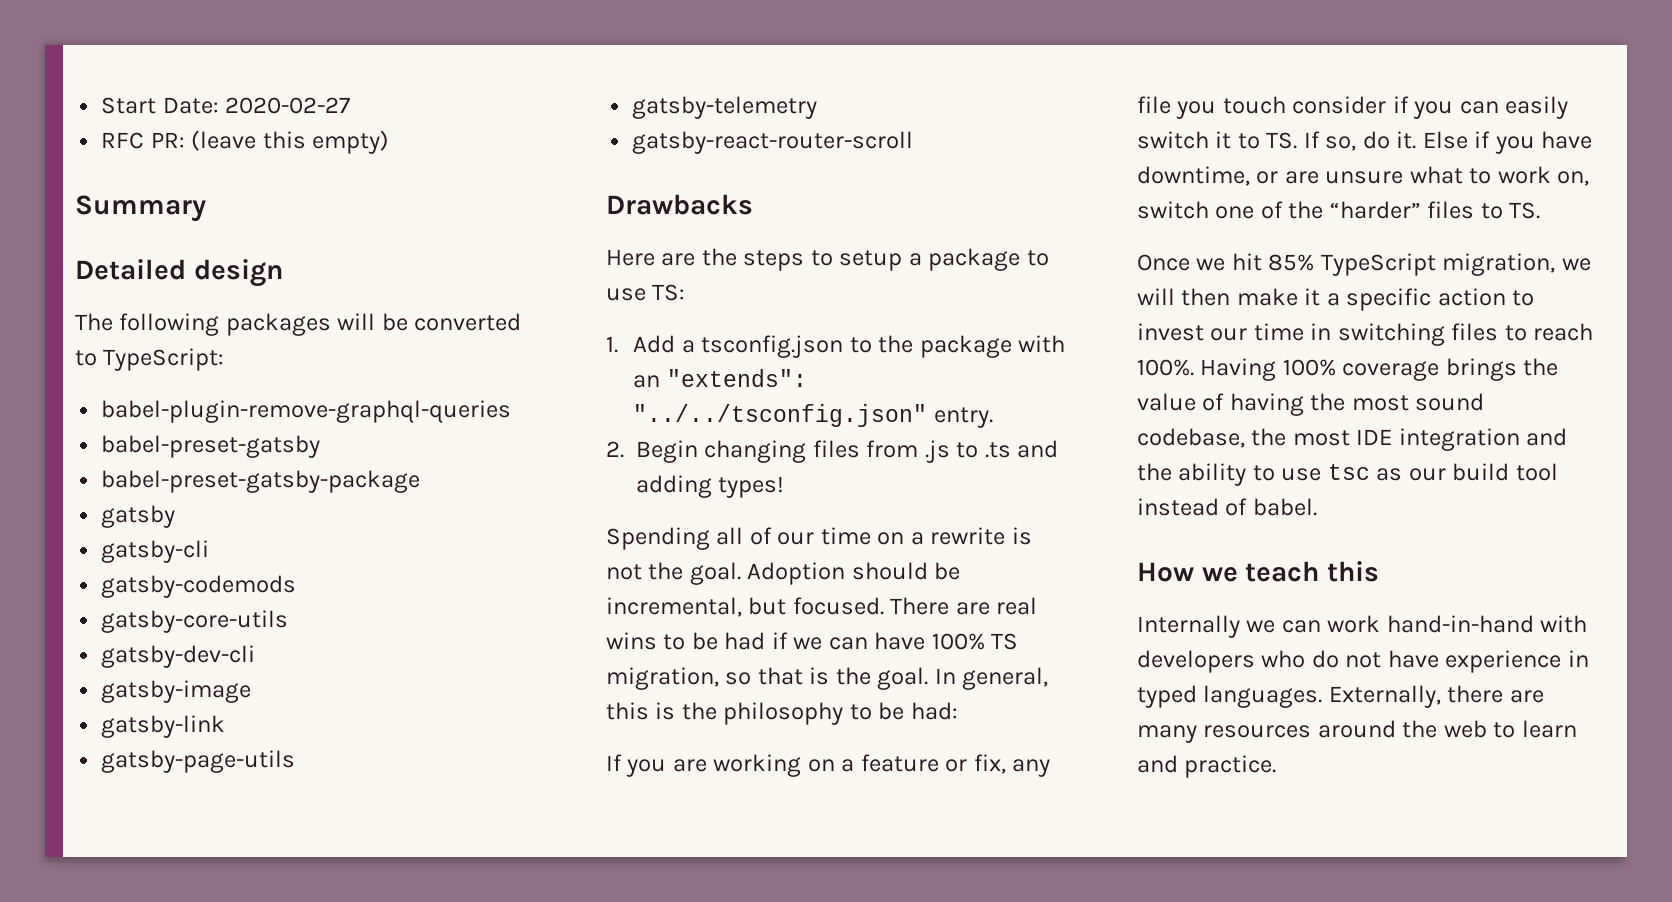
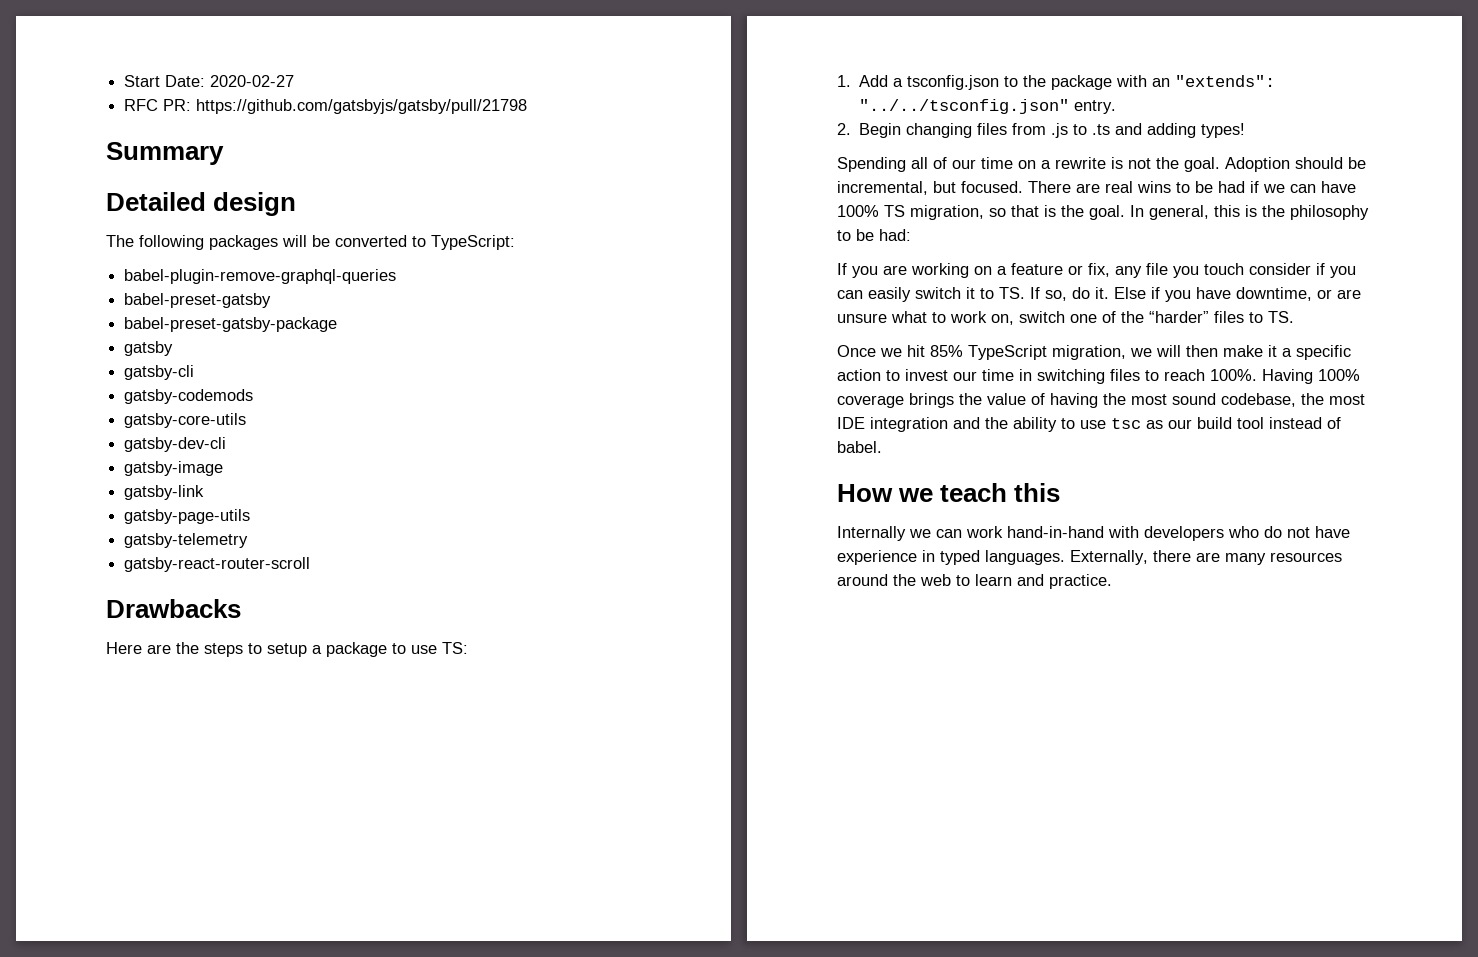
- RFC PR: (leave this empty)
+ RFC PR: https://github.com/gatsbyjs/gatsby/pull/21798

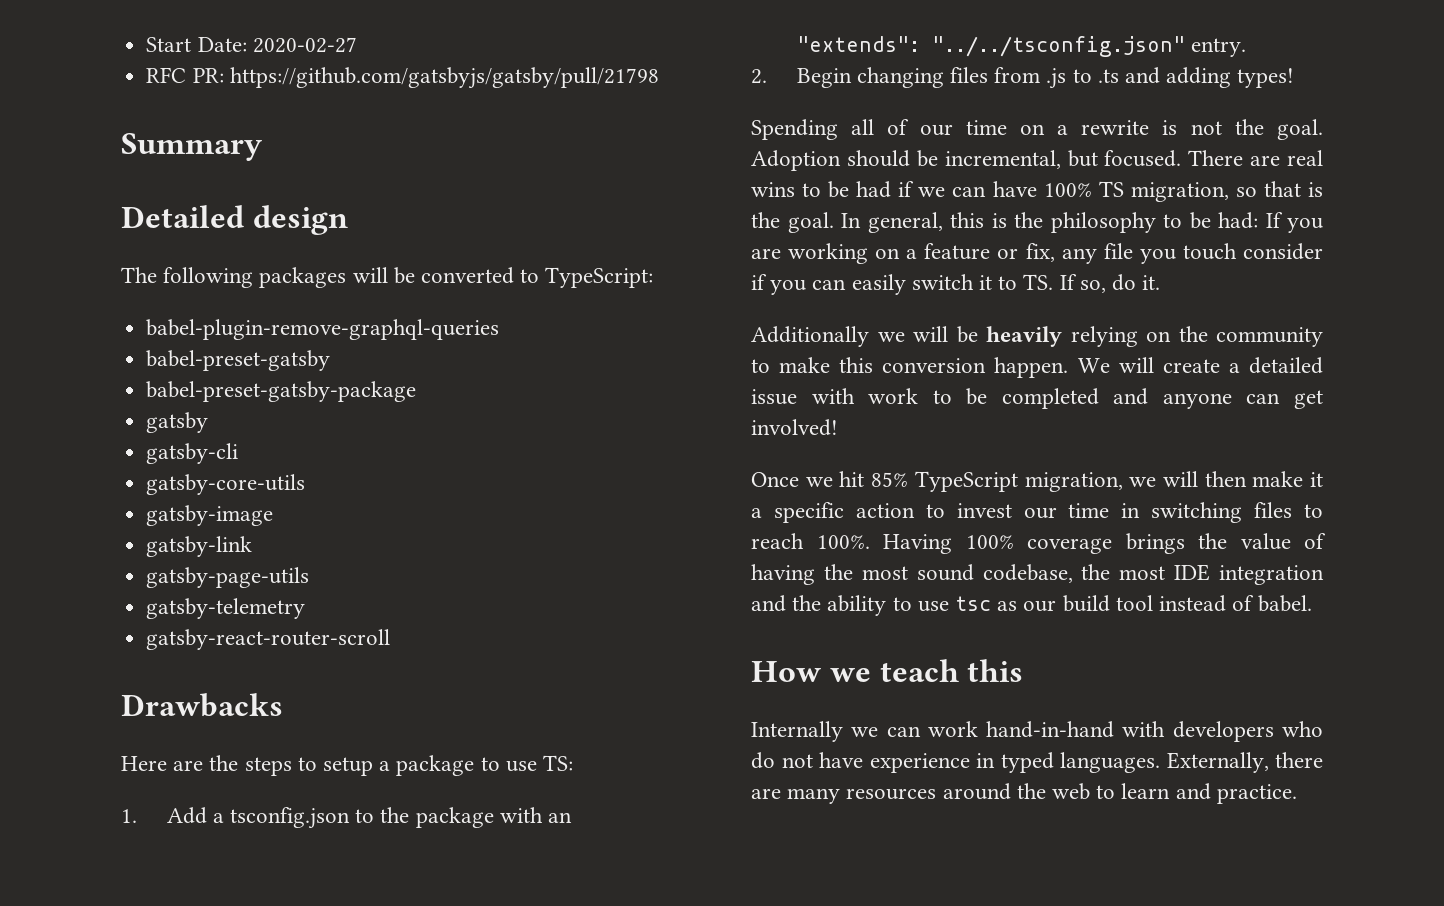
- gatsby-codemods
- gatsby-dev-cli
- In general, this is the philosophy to be had:
- If you are working on a feature or fix, any file you touch consider if you can easily switch it to TS. If so, do it. Else if you have downtime, or are unsure what to work on, switch one of the “harder” files to TS.
+ In general, this is the philosophy to be had: If you are working on a feature or fix, any file you touch consider if you can easily switch it to TS. If so, do it.
+ Additionally we will be heavily relying on the community to make this conversion happen. We will create a detailed issue with work to be completed and anyone can get involved!

